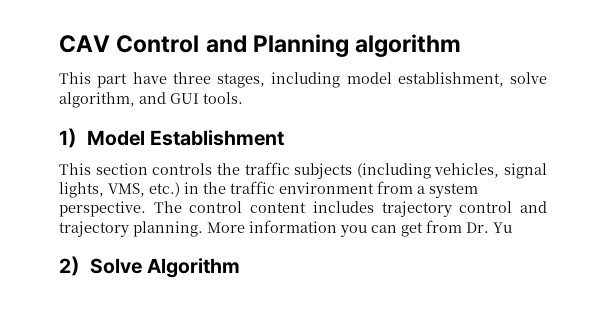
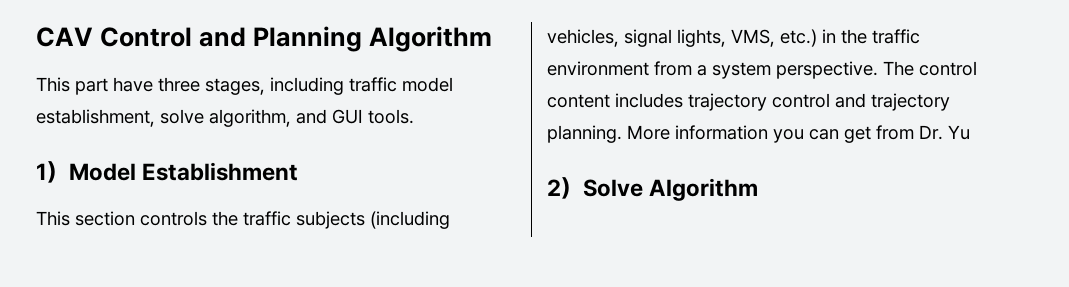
- CAV Control and Planning algorithm
+ CAV Control and Planning Algorithm
- This part have three stages, including model establishment, solve algorithm, and GUI tools.
+ This part have three stages, including traffic model establishment, solve algorithm, and GUI tools.

